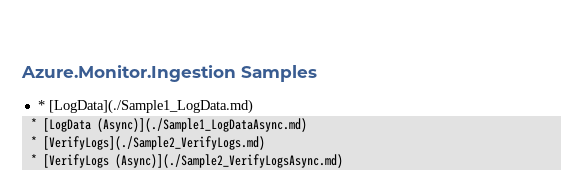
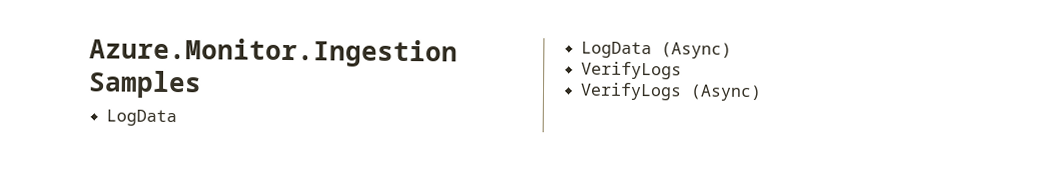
  Azure.Monitor.Ingestion Samples
- * [LogData](./Sample1_LogData.md)
- * [LogData (Async)](./Sample1_LogDataAsync.md)
- * [VerifyLogs](./Sample2_VerifyLogs.md)
- * [VerifyLogs (Async)](./Sample2_VerifyLogsAsync.md)
+ LogData
+ LogData (Async)
+ VerifyLogs
+ VerifyLogs (Async)

